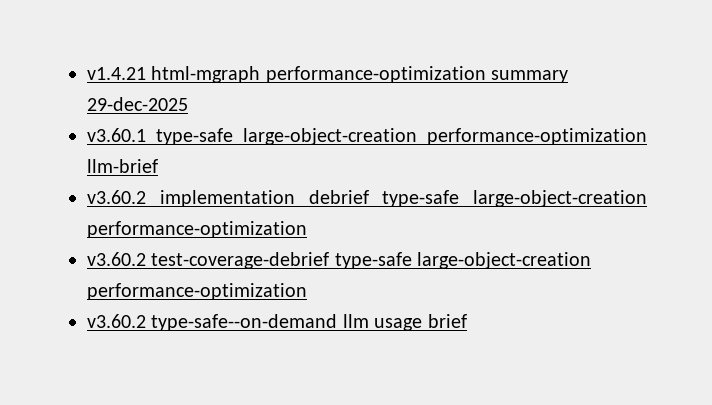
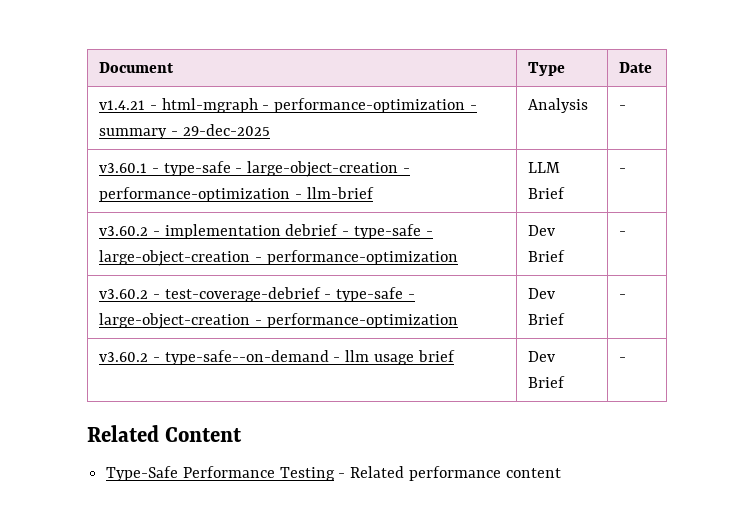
- v1.4.21 html-mgraph performance-optimization summary 29-dec-2025
- v3.60.1 type-safe large-object-creation performance-optimization llm-brief
- v3.60.2 implementation debrief type-safe large-object-creation performance-optimization
- v3.60.2 test-coverage-debrief type-safe large-object-creation performance-optimization
- v3.60.2 type-safe--on-demand llm usage brief
+ Document | Type | Date
+ v1.4.21 - html-mgraph - performance-optimization - summary - 29-dec-2025 | Analysis | -
+ v3.60.1 - type-safe - large-object-creation - performance-optimization - llm-brief | LLM Brief | -
+ v3.60.2 - implementation debrief - type-safe - large-object-creation - performance-optimization | Dev Brief | -
+ v3.60.2 - test-coverage-debrief - type-safe - large-object-creation - performance-optimization | Dev Brief | -
+ v3.60.2 - type-safe--on-demand - llm usage brief | Dev Brief | -
+ Related Content
+ Type-Safe Performance Testing - Related performance content

